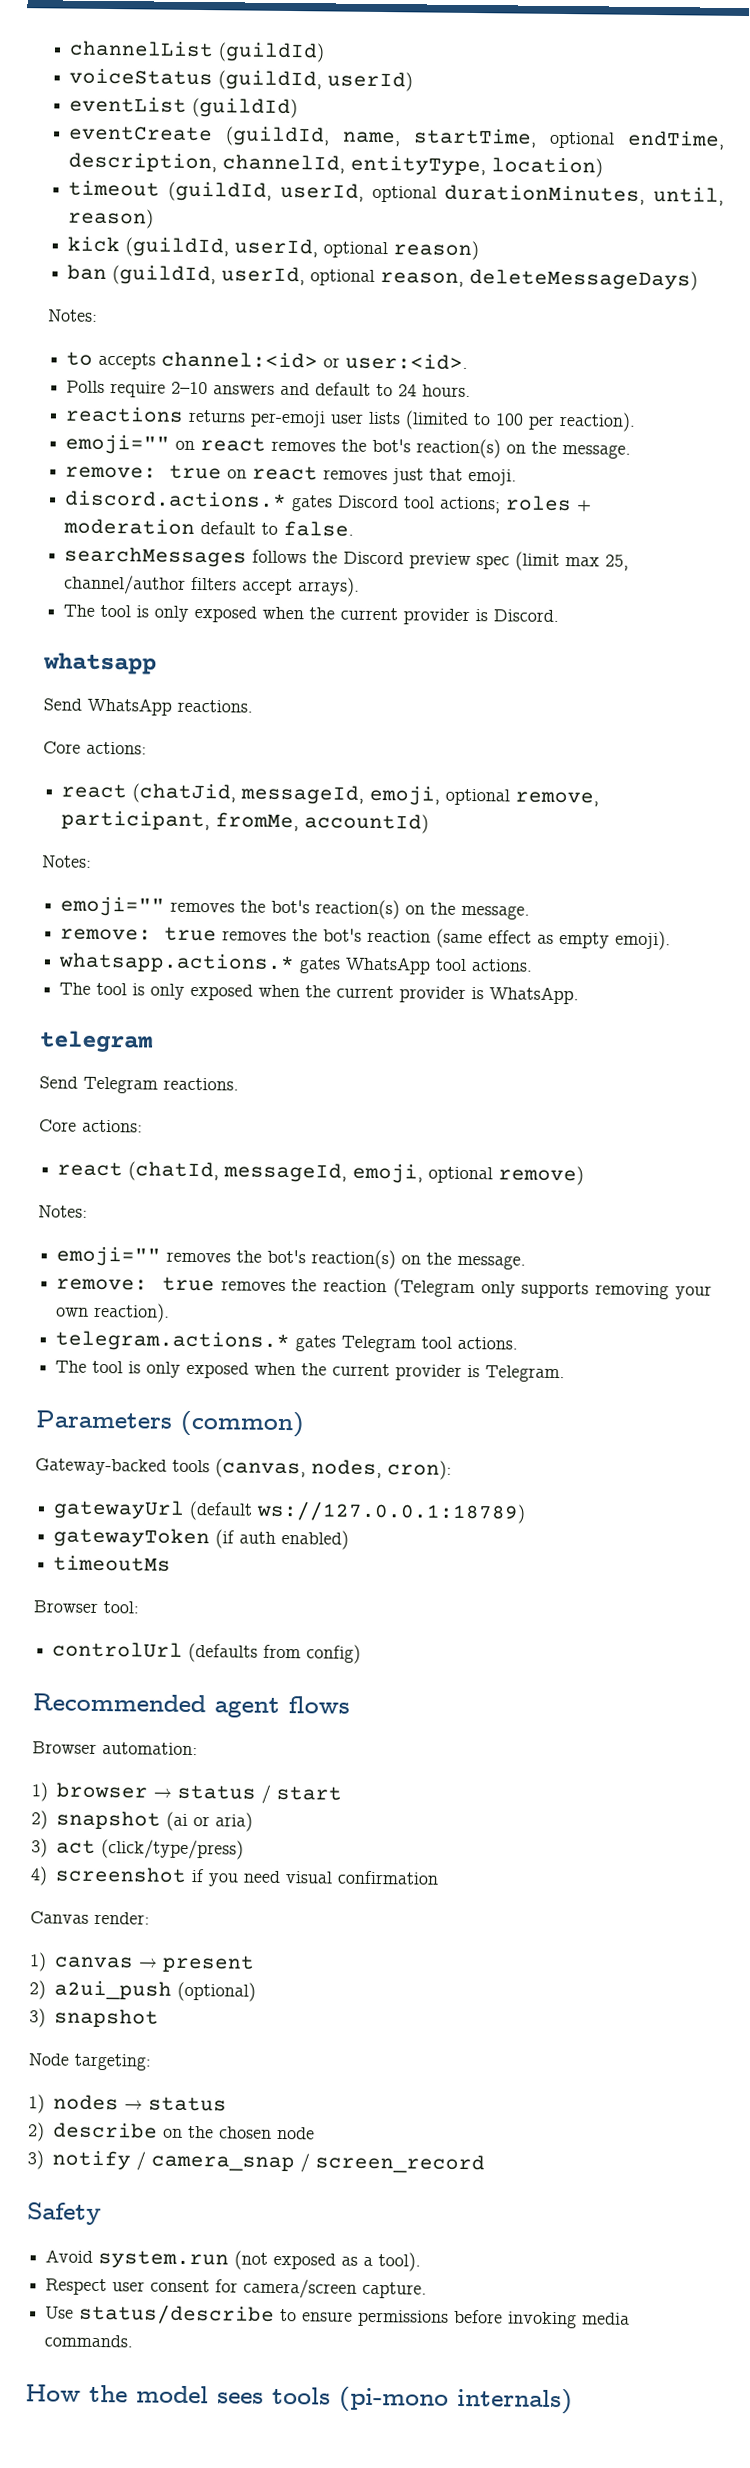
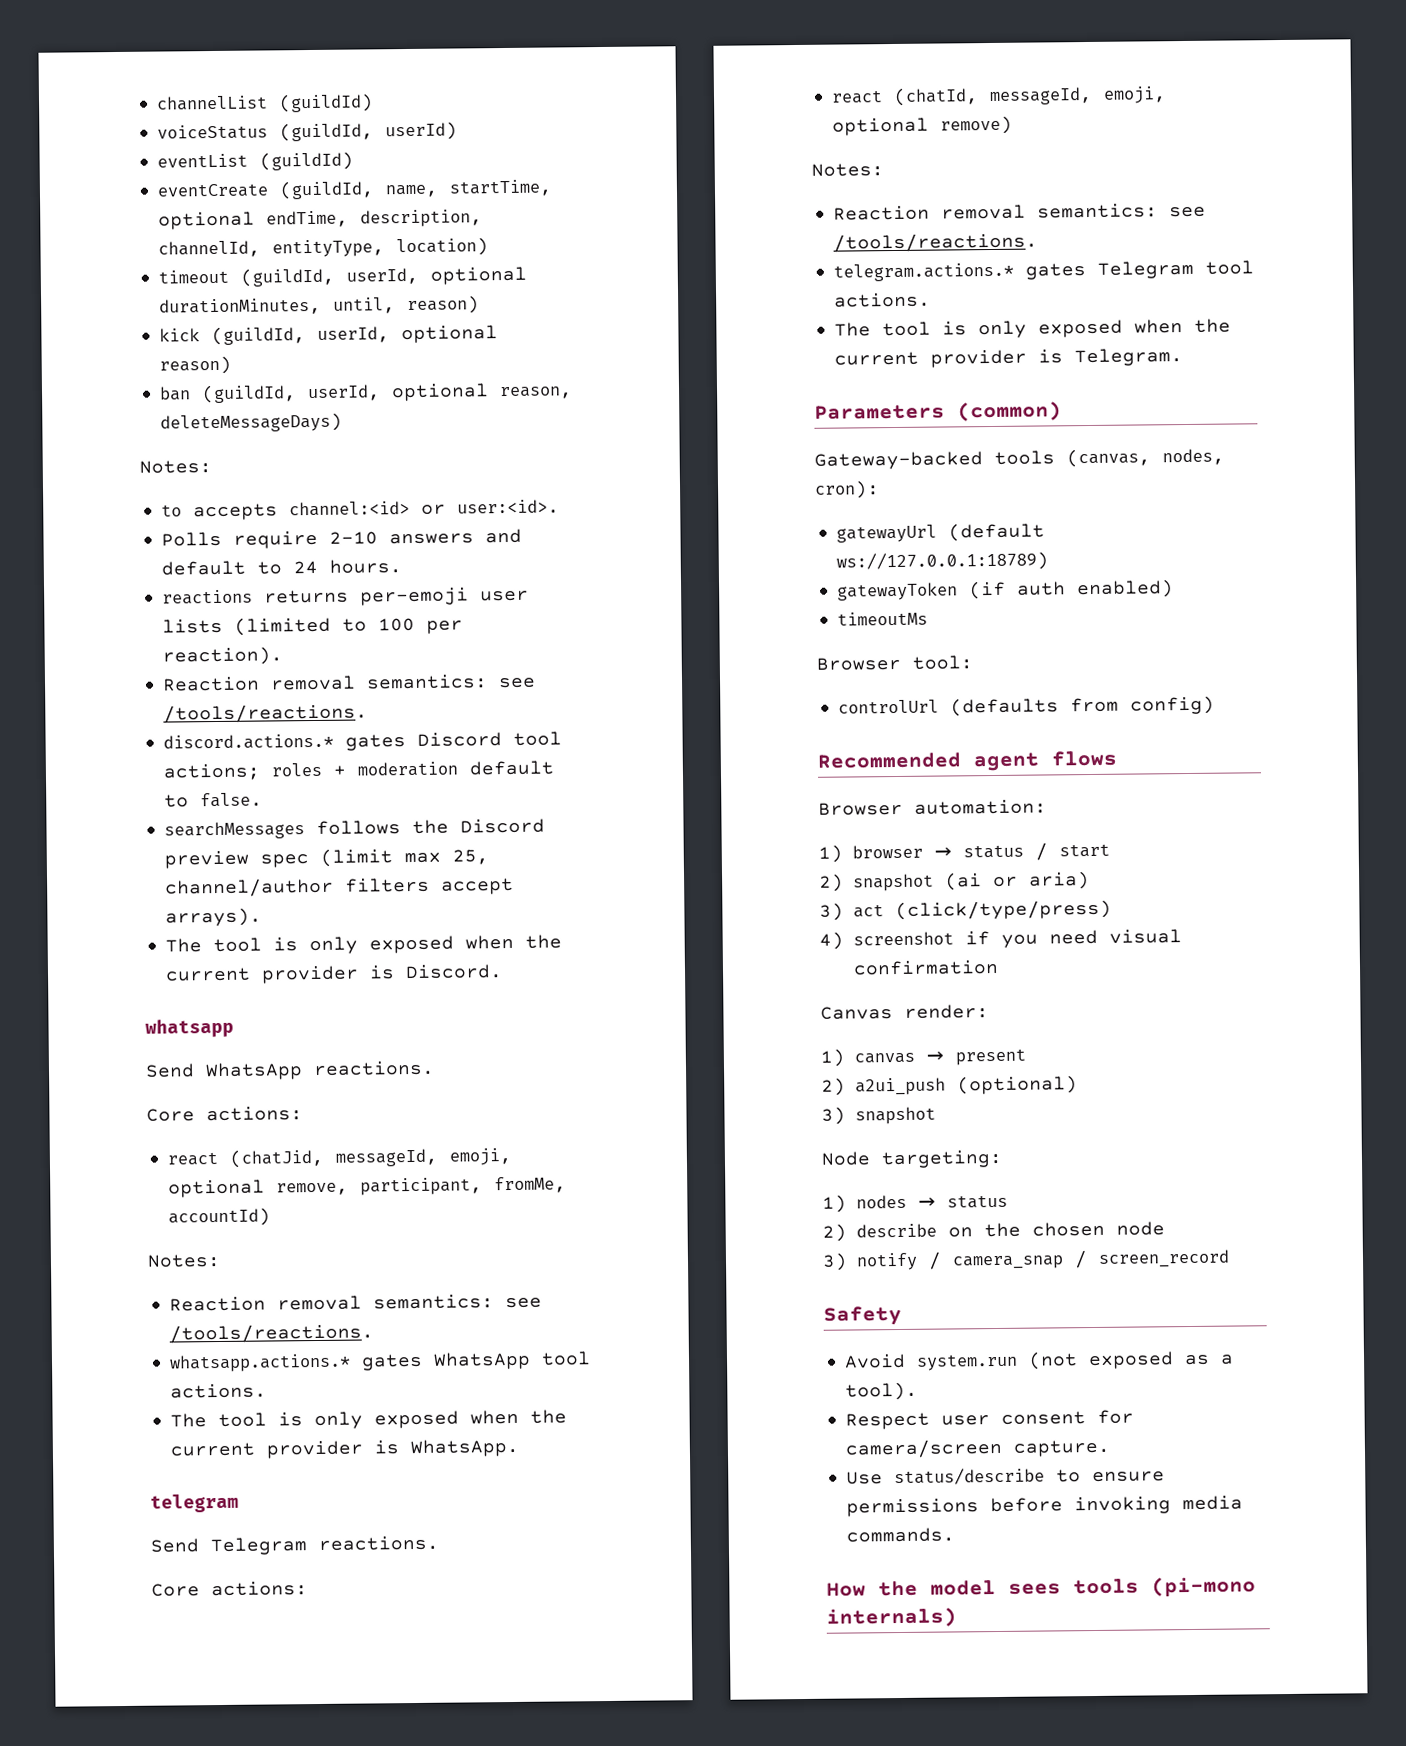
  reactions returns per-emoji user lists (limited to 100 per reaction).
- emoji="" on react removes the bot's reaction(s) on the message.
- remove: true on react removes just that emoji.
+ Reaction removal semantics: see /tools/reactions.
  react (chatJid, messageId, emoji, optional remove, participant, fromMe, accountId)
  Notes:
- emoji="" removes the bot's reaction(s) on the message.
- remove: true removes the bot's reaction (same effect as empty emoji).
+ Reaction removal semantics: see /tools/reactions.
  react (chatId, messageId, emoji, optional remove)
  Notes:
- emoji="" removes the bot's reaction(s) on the message.
- remove: true removes the reaction (Telegram only supports removing your own reaction).
+ Reaction removal semantics: see /tools/reactions.

